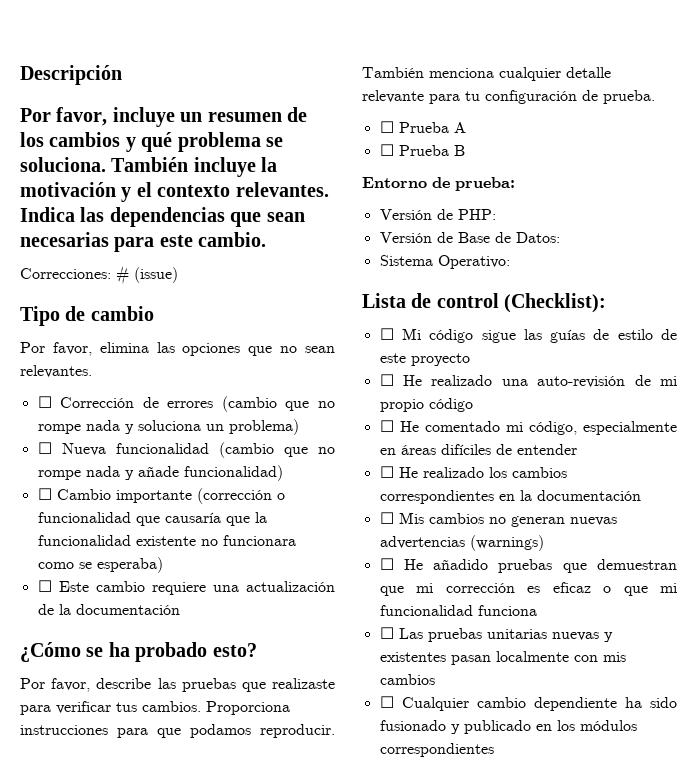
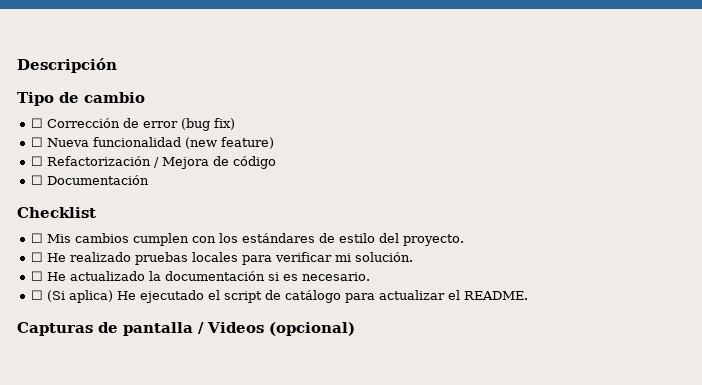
- Por favor, incluye un resumen de los cambios y qué problema se soluciona. También incluye la motivación y el contexto relevantes. Indica las dependencias que sean necesarias para este cambio.
- Correcciones: # (issue)
  Tipo de cambio
- Por favor, elimina las opciones que no sean relevantes.
- ☐ Corrección de errores (cambio que no rompe nada y soluciona un problema)
- ☐ Nueva funcionalidad (cambio que no rompe nada y añade funcionalidad)
- ☐ Cambio importante (corrección o funcionalidad que causaría que la funcionalidad existente no funcionara como se esperaba)
- ☐ Este cambio requiere una actualización de la documentación
- ¿Cómo se ha probado esto?
- Por favor, describe las pruebas que realizaste para verificar tus cambios. Proporciona instrucciones para que podamos reproducir. También menciona cualquier detalle relevante para tu configuración de prueba.
- ☐ Prueba A
- ☐ Prueba B
- Entorno de prueba:
- Versión de PHP:
- Versión de Base de Datos:
- Sistema Operativo:
- Lista de control (Checklist):
- ☐ Mi código sigue las guías de estilo de este proyecto
- ☐ He realizado una auto-revisión de mi propio código
- ☐ He comentado mi código, especialmente en áreas difíciles de entender
- ☐ He realizado los cambios correspondientes en la documentación
- ☐ Mis cambios no generan nuevas advertencias (warnings)
- ☐ He añadido pruebas que demuestran que mi corrección es eficaz o que mi funcionalidad funciona
- ☐ Las pruebas unitarias nuevas y existentes pasan localmente con mis cambios
- ☐ Cualquier cambio dependiente ha sido fusionado y publicado en los módulos correspondientes
+ ☐ Corrección de error (bug fix)
+ ☐ Nueva funcionalidad (new feature)
+ ☐ Refactorización / Mejora de código
+ ☐ Documentación
+ Checklist
+ ☐ Mis cambios cumplen con los estándares de estilo del proyecto.
+ ☐ He realizado pruebas locales para verificar mi solución.
+ ☐ He actualizado la documentación si es necesario.
+ ☐ (Si aplica) He ejecutado el script de catálogo para actualizar el README.
+ Capturas de pantalla / Videos (opcional)

